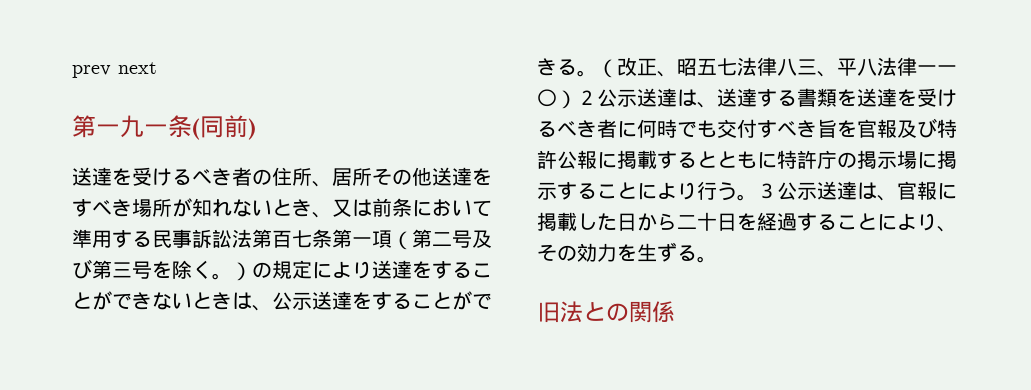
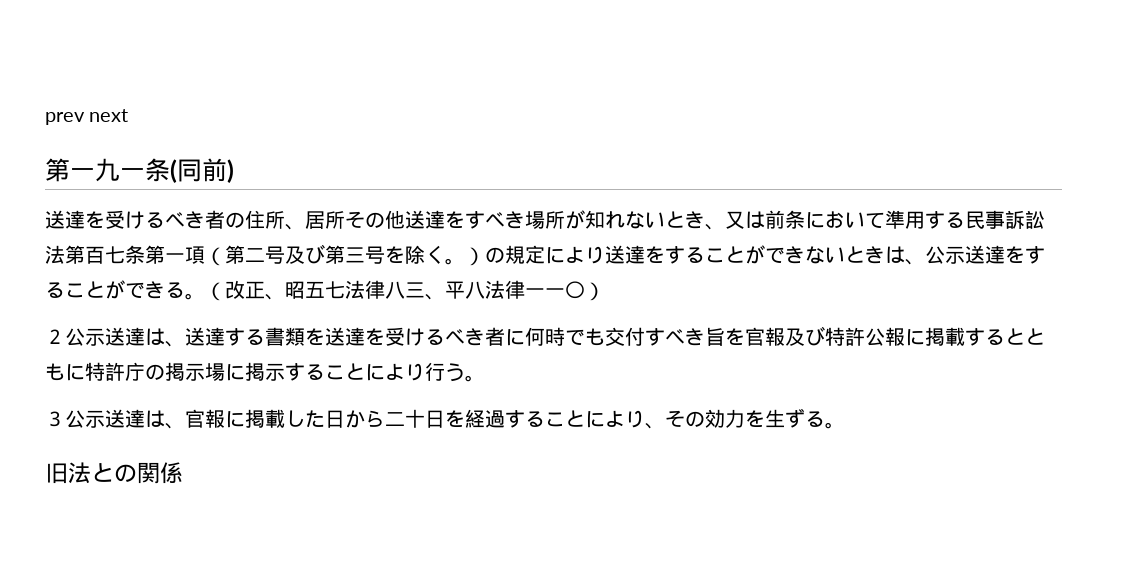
- （改正、昭五七法律八三、平八法律一一〇）２公示送達は、送達する書類を送達を受けるべき者に何時でも交付すべき旨を官報及び特許公報に掲載するとともに特許庁の掲示場に掲示することにより行う。３公示送達は、官報に掲載した日から二十日を経過することにより、その効力を生ずる。
+ （改正、昭五七法律八三、平八法律一一〇）
+ ２公示送達は、送達する書類を送達を受けるべき者に何時でも交付すべき旨を官報及び特許公報に掲載するとともに特許庁の掲示場に掲示することにより行う。
+ ３公示送達は、官報に掲載した日から二十日を経過することにより、その効力を生ずる。

